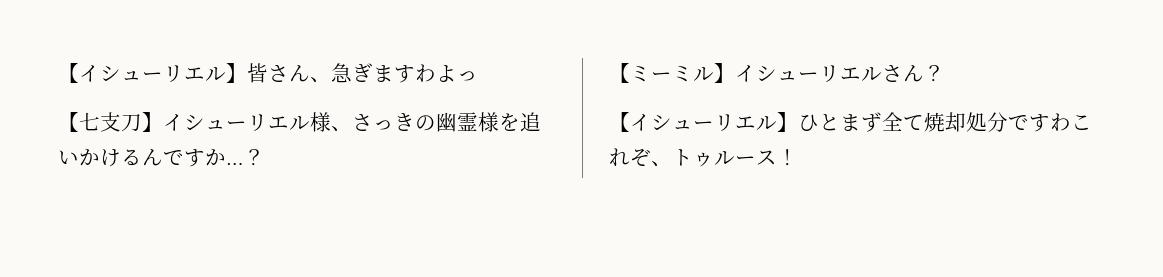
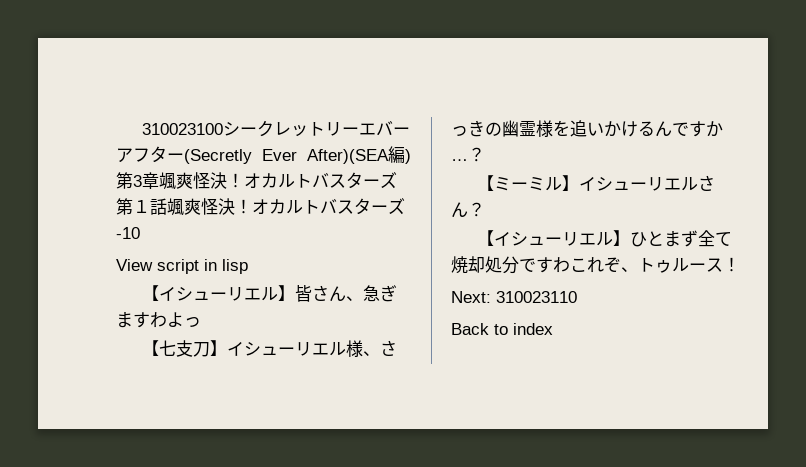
+ 310023100シークレットリーエバーアフター(Secretly Ever After)(SEA編)第3章颯爽怪決！オカルトバスターズ第１話颯爽怪決！オカルトバスターズ-10
+ View script in lisp
+ Next: 310023110
+ Back to index

